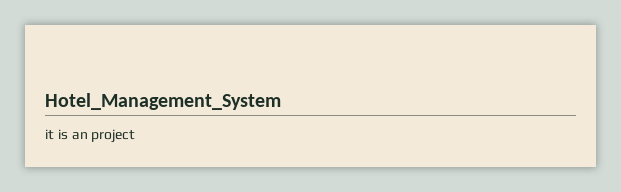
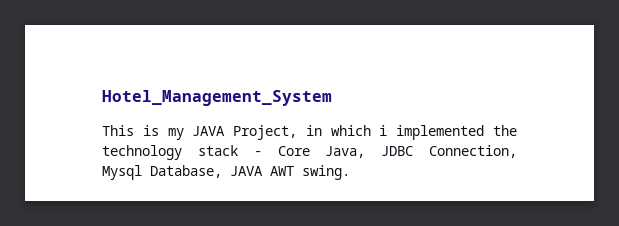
- it is an project
+ This is my JAVA Project, in which i implemented the technology stack - Core Java, JDBC Connection, Mysql Database, JAVA AWT swing.

